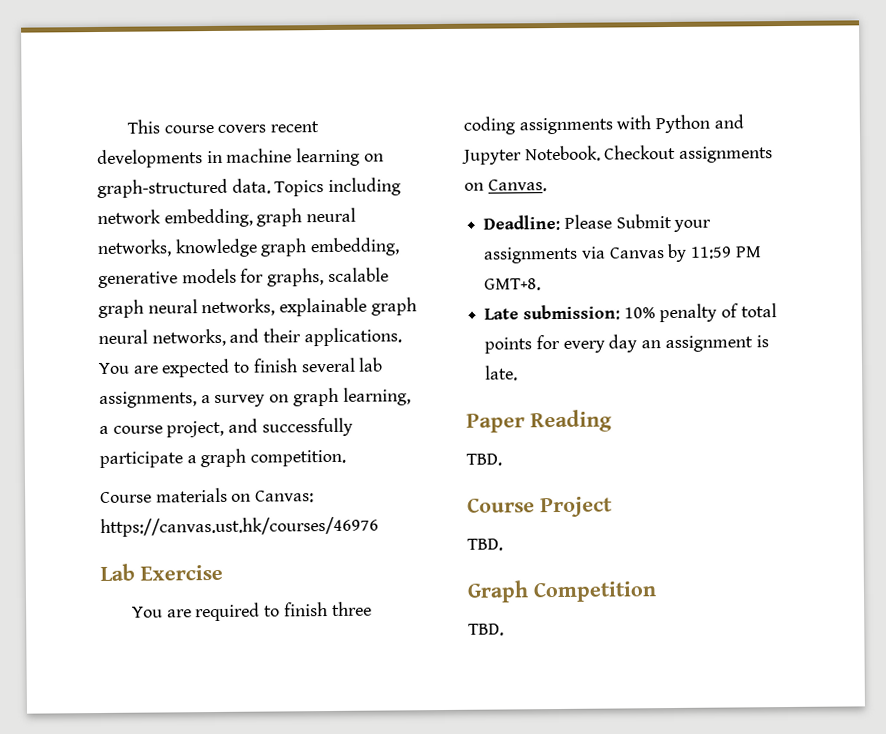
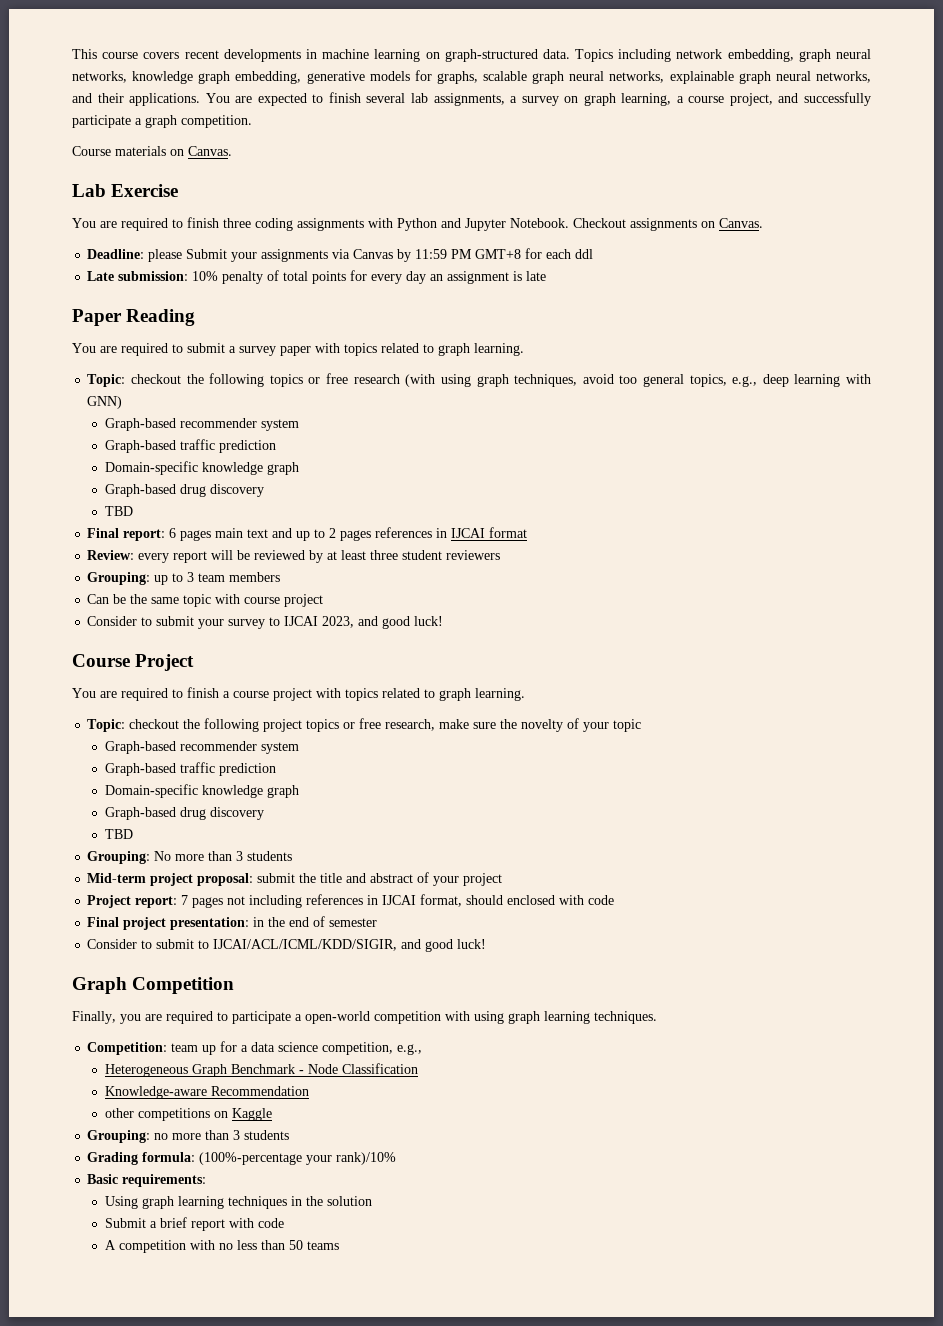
- Course materials on Canvas: https://canvas.ust.hk/courses/46976
+ Course materials on Canvas.
- Deadline: Please Submit your assignments via Canvas by 11:59 PM GMT+8.
+ Deadline: please Submit your assignments via Canvas by 11:59 PM GMT+8 for each ddl
- Late submission: 10% penalty of total points for every day an assignment is late.
+ Late submission: 10% penalty of total points for every day an assignment is late
  Paper Reading
- TBD.
+ You are required to submit a survey paper with topics related to graph learning.
+ Topic: checkout the following topics or free research (with using graph techniques, avoid too general topics, e.g., deep learning with GNN)
+ Graph-based recommender system
+ Graph-based traffic prediction
+ Domain-specific knowledge graph
+ Graph-based drug discovery
+ TBD
+ Final report: 6 pages main text and up to 2 pages references in IJCAI format
+ Review: every report will be reviewed by at least three student reviewers
+ Grouping: up to 3 team members
+ Can be the same topic with course project
+ Consider to submit your survey to IJCAI 2023, and good luck!
  Course Project
- TBD.
+ You are required to finish a course project with topics related to graph learning.
+ Topic: checkout the following project topics or free research, make sure the novelty of your topic
+ Graph-based recommender system
+ Graph-based traffic prediction
+ Domain-specific knowledge graph
+ Graph-based drug discovery
+ TBD
+ Grouping: No more than 3 students
+ Mid-term project proposal: submit the title and abstract of your project
+ Project report: 7 pages not including references in IJCAI format, should enclosed with code
+ Final project presentation: in the end of semester
+ Consider to submit to IJCAI/ACL/ICML/KDD/SIGIR, and good luck!
  Graph Competition
- TBD.
+ Finally, you are required to participate a open-world competition with using graph learning techniques.
+ Competition: team up for a data science competition, e.g.,
+ Heterogeneous Graph Benchmark - Node Classification
+ Knowledge-aware Recommendation
+ other competitions on Kaggle
+ Grouping: no more than 3 students
+ Grading formula: (100%-percentage your rank)/10%
+ Basic requirements:
+ Using graph learning techniques in the solution
+ Submit a brief report with code
+ A competition with no less than 50 teams

